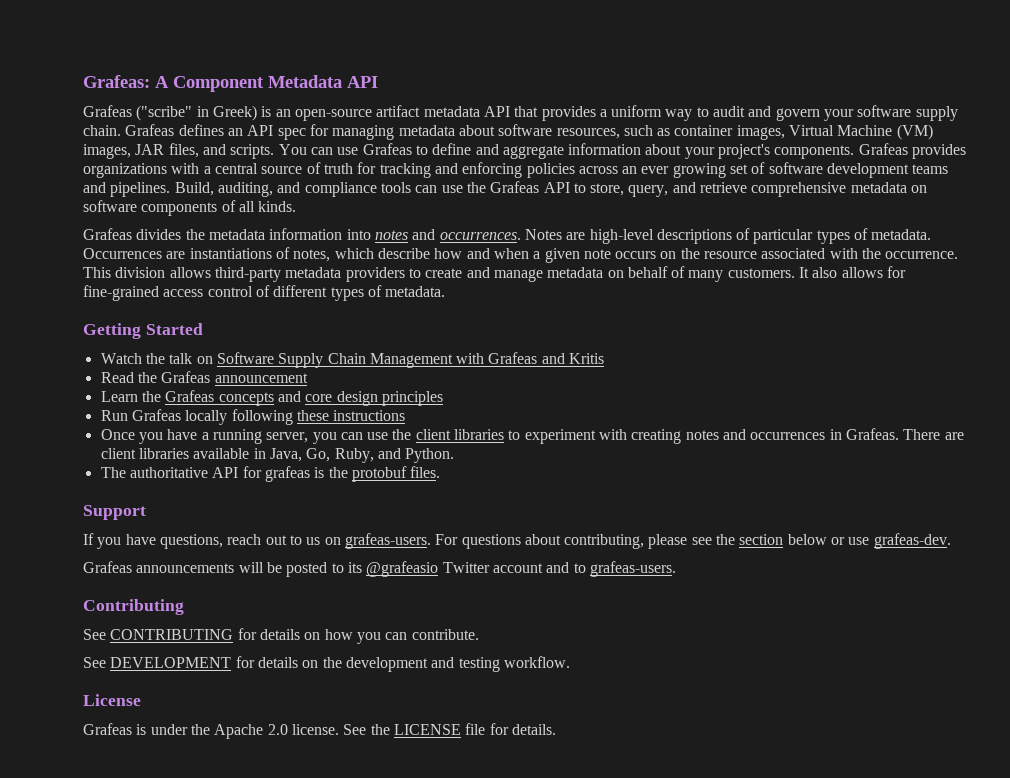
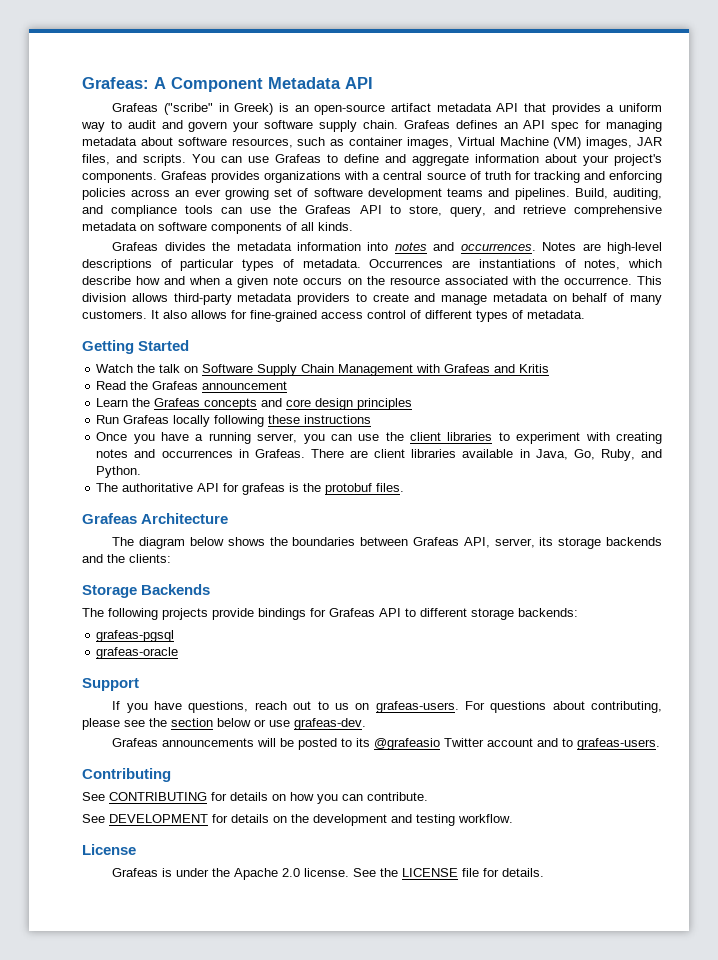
+ Grafeas Architecture
+ The diagram below shows the boundaries between Grafeas API, server, its storage backends and the clients:
+ Storage Backends
+ The following projects provide bindings for Grafeas API to different storage backends:
+ grafeas-pgsql
+ grafeas-oracle

